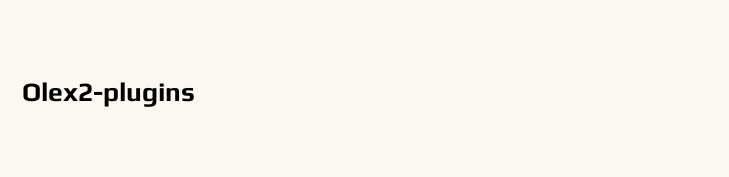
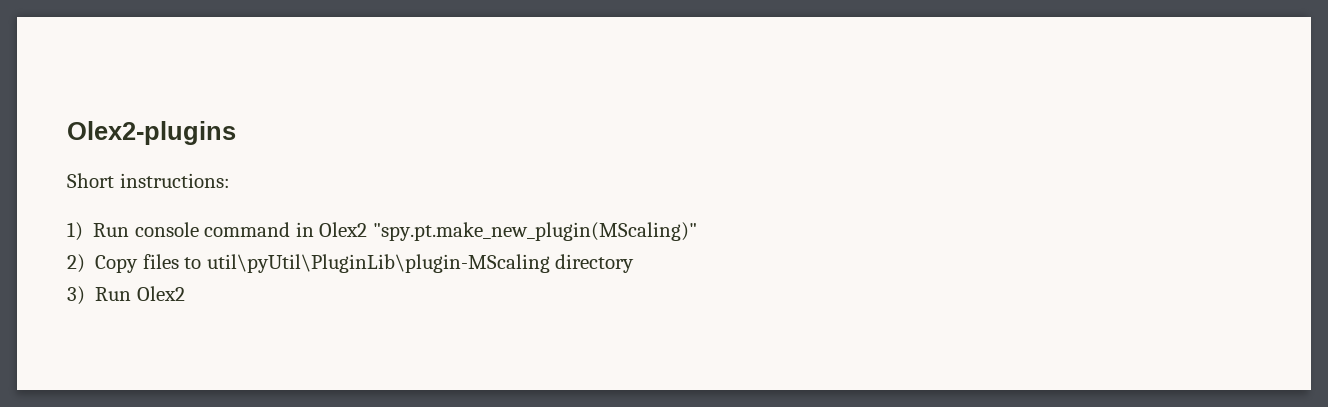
+ Short instructions:
+ 1) Run console command in Olex2 "spy.pt.make_new_plugin(MScaling)"
+ 2) Copy files to util\pyUtil\PluginLib\plugin-MScaling directory
+ 3) Run Olex2

